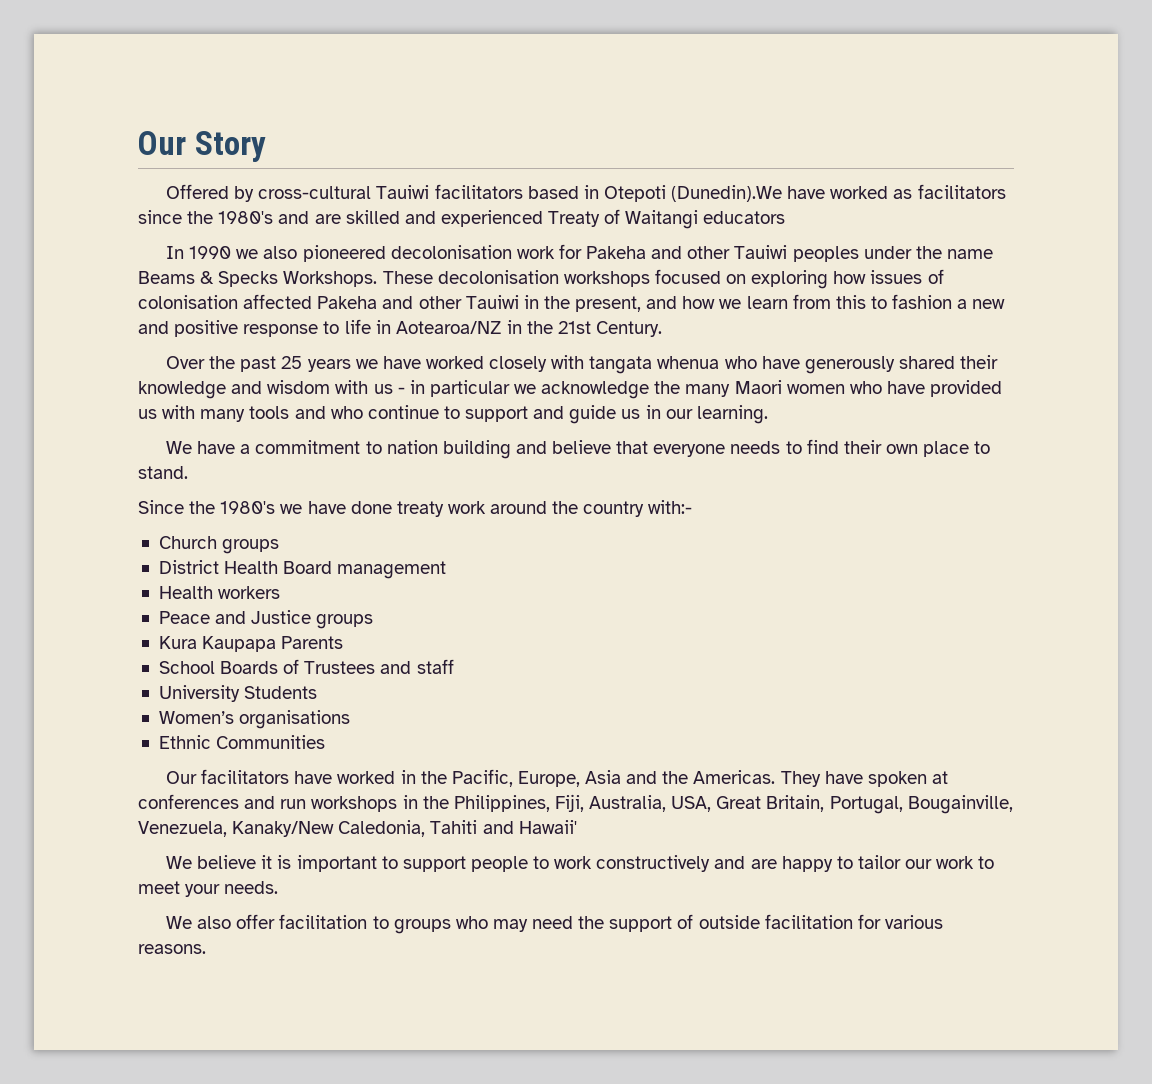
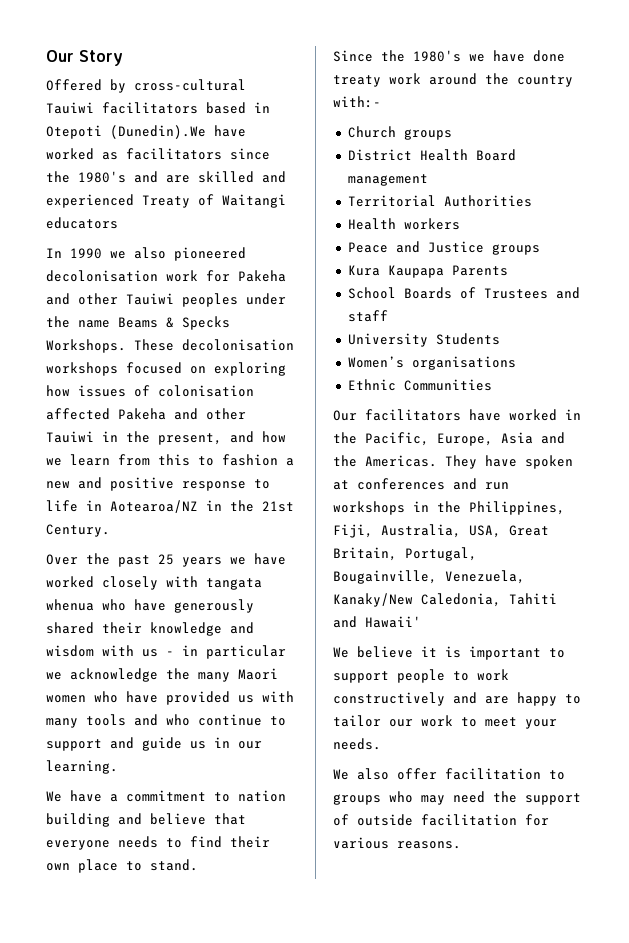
+ Territorial Authorities

